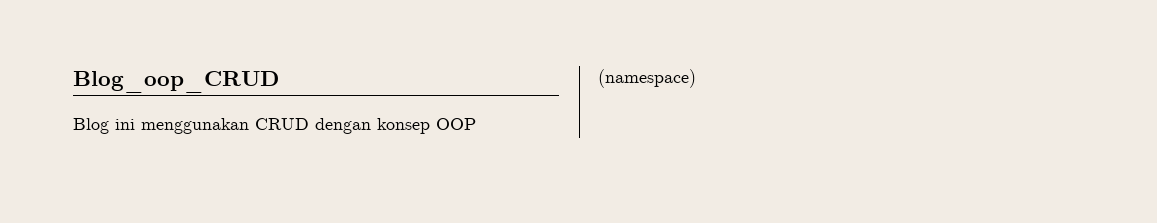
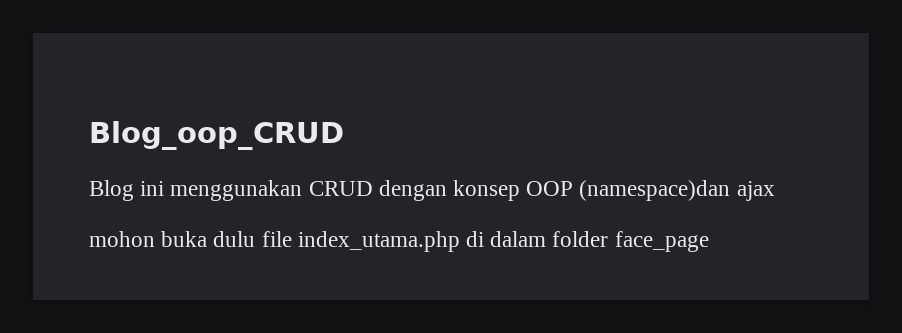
- Blog ini menggunakan CRUD dengan konsep OOP (namespace)
+ Blog ini menggunakan CRUD dengan konsep OOP (namespace)dan ajax
+ mohon buka dulu file index_utama.php di dalam folder face_page

